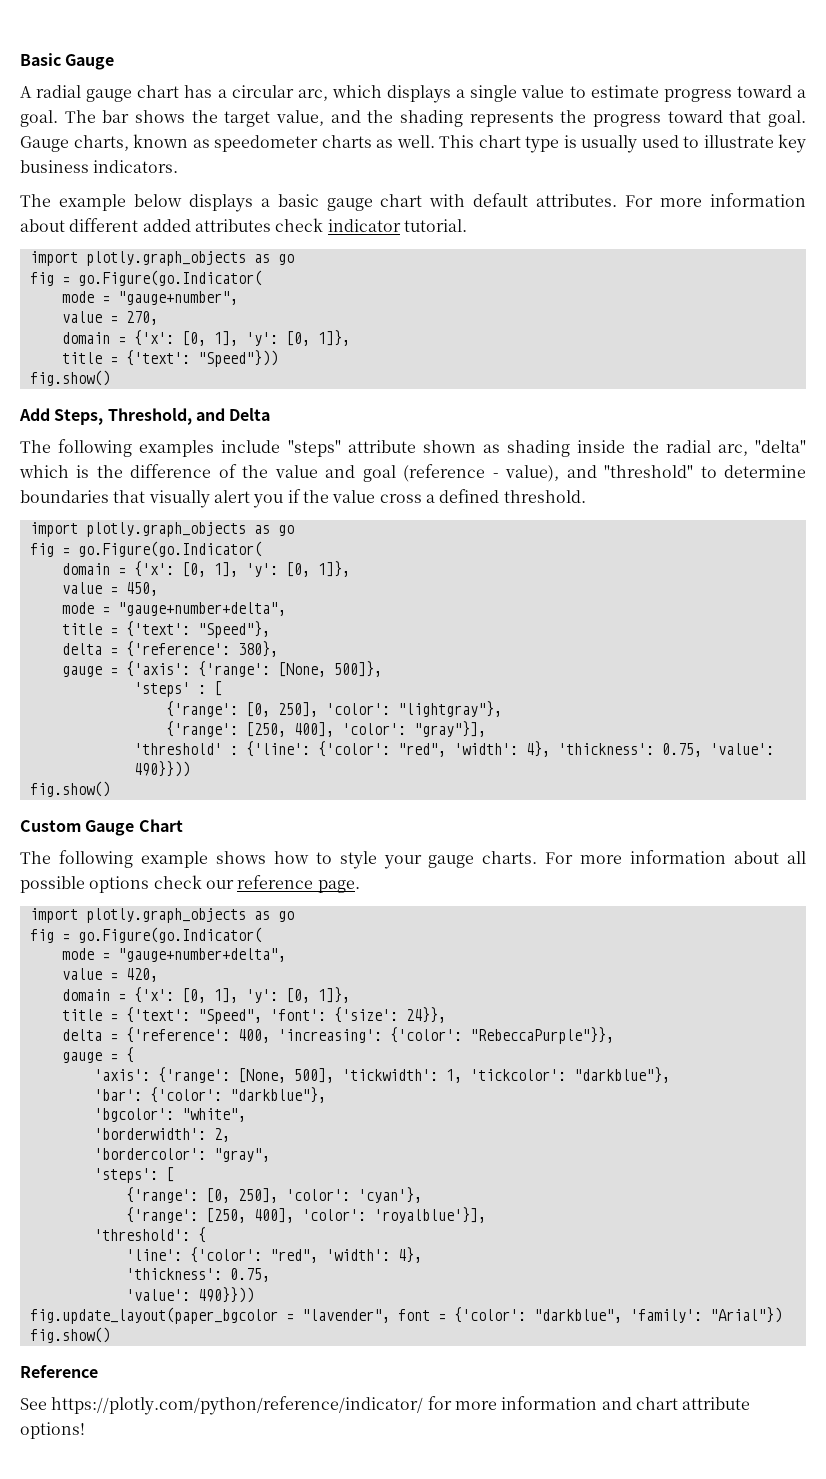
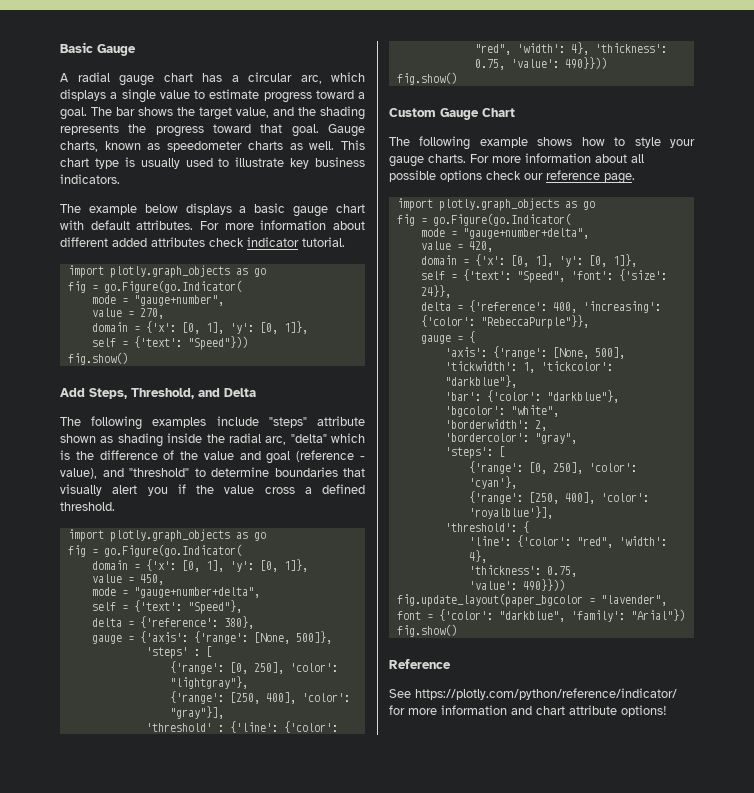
- title = {'text': "Speed"}))
+ self = {'text': "Speed"}))
- title = {'text': "Speed"},
+ self = {'text': "Speed"},
- title = {'text': "Speed", 'font': {'size': 24}},
+ self = {'text': "Speed", 'font': {'size': 24}},

